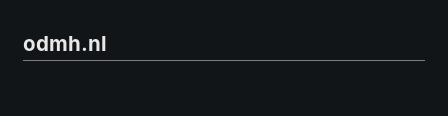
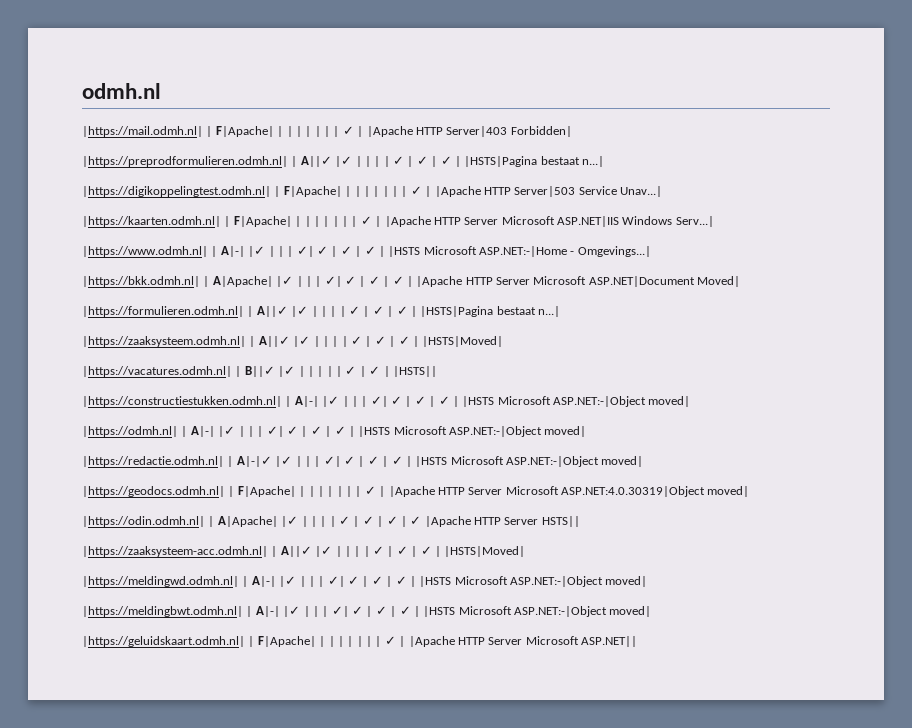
+ |https://mail.odmh.nl| | F|Apache| | | | | | | | ✓ | |Apache HTTP Server|403 Forbidden|
+ |https://preprodformulieren.odmh.nl| | A||✓ |✓ | | | | ✓ | ✓ | ✓ | |HSTS|Pagina bestaat n...|
+ |https://digikoppelingtest.odmh.nl| | F|Apache| | | | | | | | ✓ | |Apache HTTP Server|503 Service Unav...|
+ |https://kaarten.odmh.nl| | F|Apache| | | | | | | | ✓ | |Apache HTTP Server Microsoft ASP.NET|IIS Windows Serv...|
+ |https://www.odmh.nl| | A|-| |✓ | | | ✓| ✓ | ✓ | ✓ | |HSTS Microsoft ASP.NET:-|Home - Omgevings...|
+ |https://bkk.odmh.nl| | A|Apache| |✓ | | | ✓| ✓ | ✓ | ✓ | |Apache HTTP Server Microsoft ASP.NET|Document Moved|
+ |https://formulieren.odmh.nl| | A||✓ |✓ | | | | ✓ | ✓ | ✓ | |HSTS|Pagina bestaat n...|
+ |https://zaaksysteem.odmh.nl| | A||✓ |✓ | | | | ✓ | ✓ | ✓ | |HSTS|Moved|
+ |https://vacatures.odmh.nl| | B||✓ |✓ | | | | | ✓ | ✓ | |HSTS||
+ |https://constructiestukken.odmh.nl| | A|-| |✓ | | | ✓| ✓ | ✓ | ✓ | |HSTS Microsoft ASP.NET:-|Object moved|
+ |https://odmh.nl| | A|-| |✓ | | | ✓| ✓ | ✓ | ✓ | |HSTS Microsoft ASP.NET:-|Object moved|
+ |https://redactie.odmh.nl| | A|-|✓ |✓ | | | ✓| ✓ | ✓ | ✓ | |HSTS Microsoft ASP.NET:-|Object moved|
+ |https://geodocs.odmh.nl| | F|Apache| | | | | | | | ✓ | |Apache HTTP Server Microsoft ASP.NET:4.0.30319|Object moved|
+ |https://odin.odmh.nl| | A|Apache| |✓ | | | | ✓ | ✓ | ✓ | ✓ |Apache HTTP Server HSTS||
+ |https://zaaksysteem-acc.odmh.nl| | A||✓ |✓ | | | | ✓ | ✓ | ✓ | |HSTS|Moved|
+ |https://meldingwd.odmh.nl| | A|-| |✓ | | | ✓| ✓ | ✓ | ✓ | |HSTS Microsoft ASP.NET:-|Object moved|
+ |https://meldingbwt.odmh.nl| | A|-| |✓ | | | ✓| ✓ | ✓ | ✓ | |HSTS Microsoft ASP.NET:-|Object moved|
+ |https://geluidskaart.odmh.nl| | F|Apache| | | | | | | | ✓ | |Apache HTTP Server Microsoft ASP.NET||

